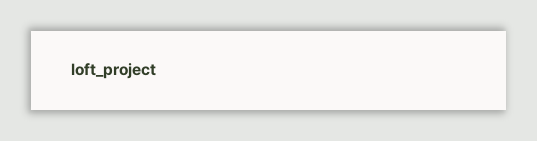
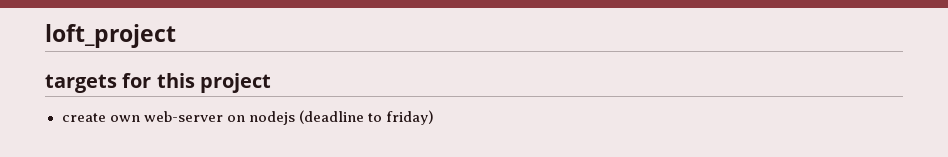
+ targets for this project
+ create own web-server on nodejs (deadline to friday)

